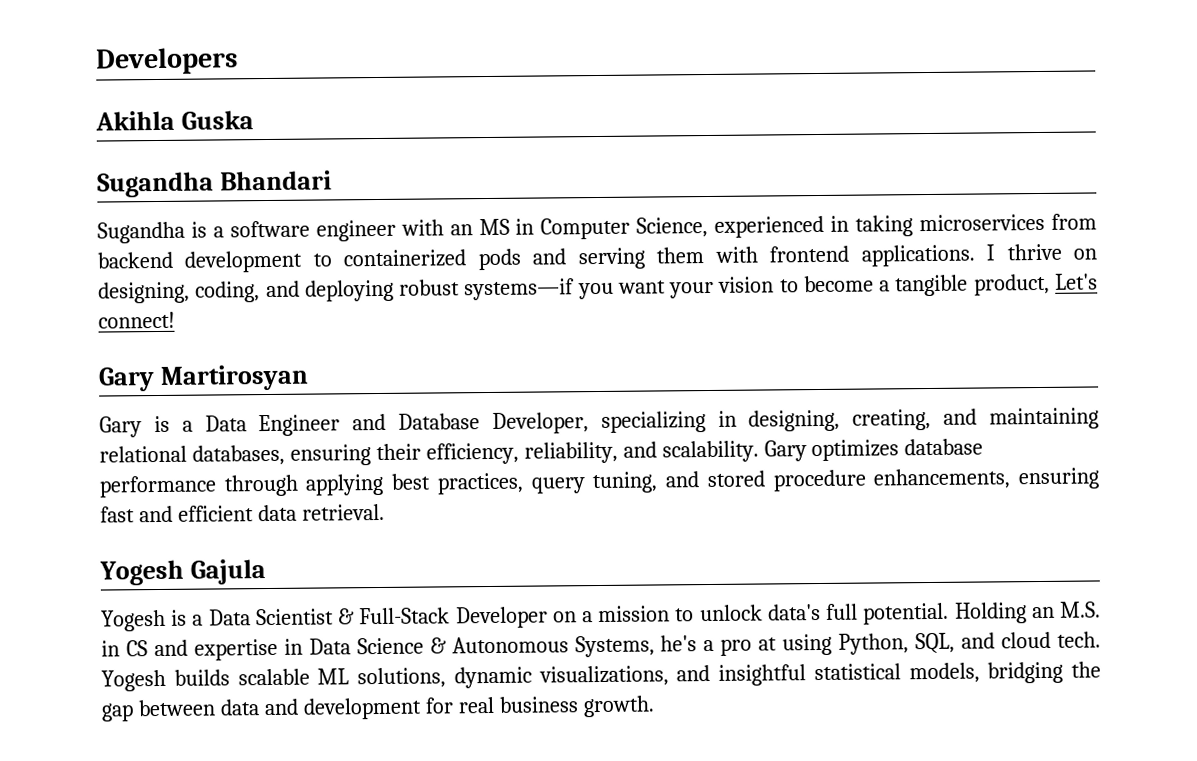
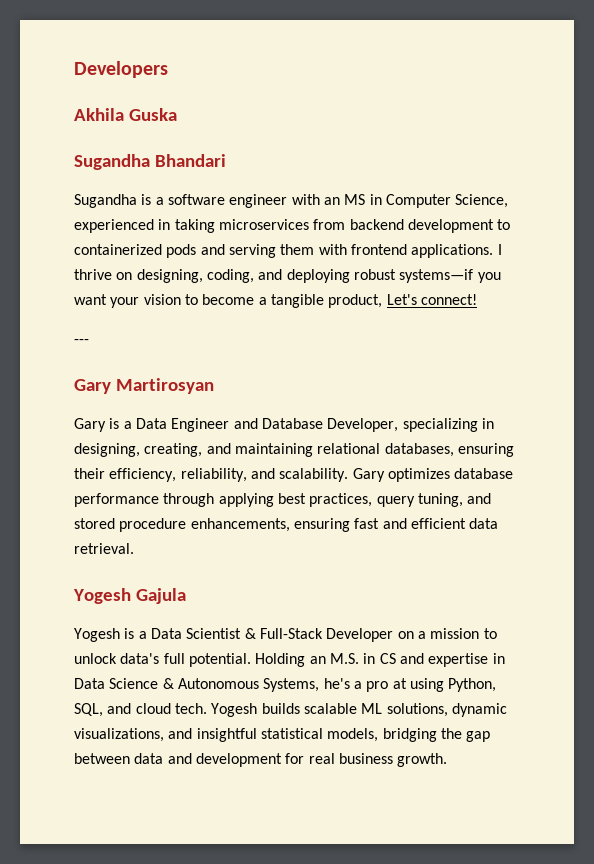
- Akihla Guska
+ Akhila Guska
+ ---

